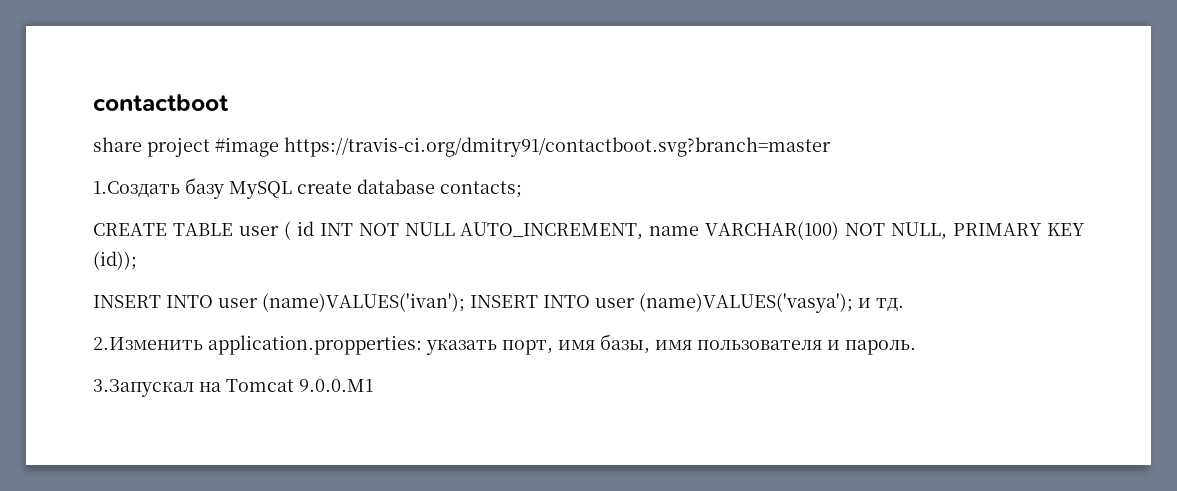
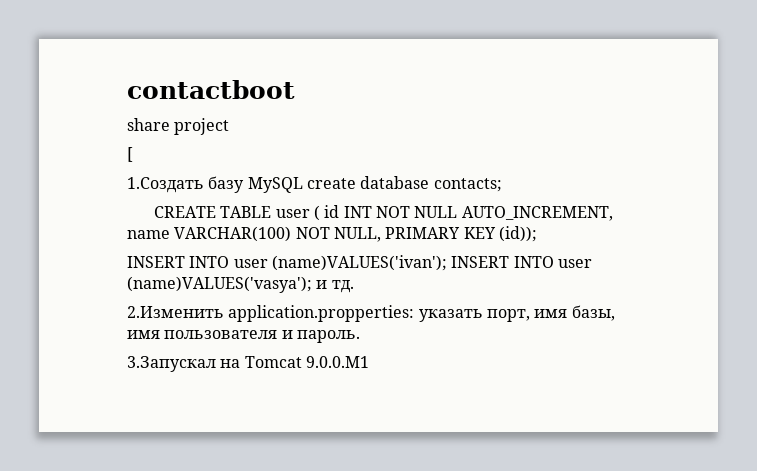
- share project #image https://travis-ci.org/dmitry91/contactboot.svg?branch=master
+ share project
+ [

